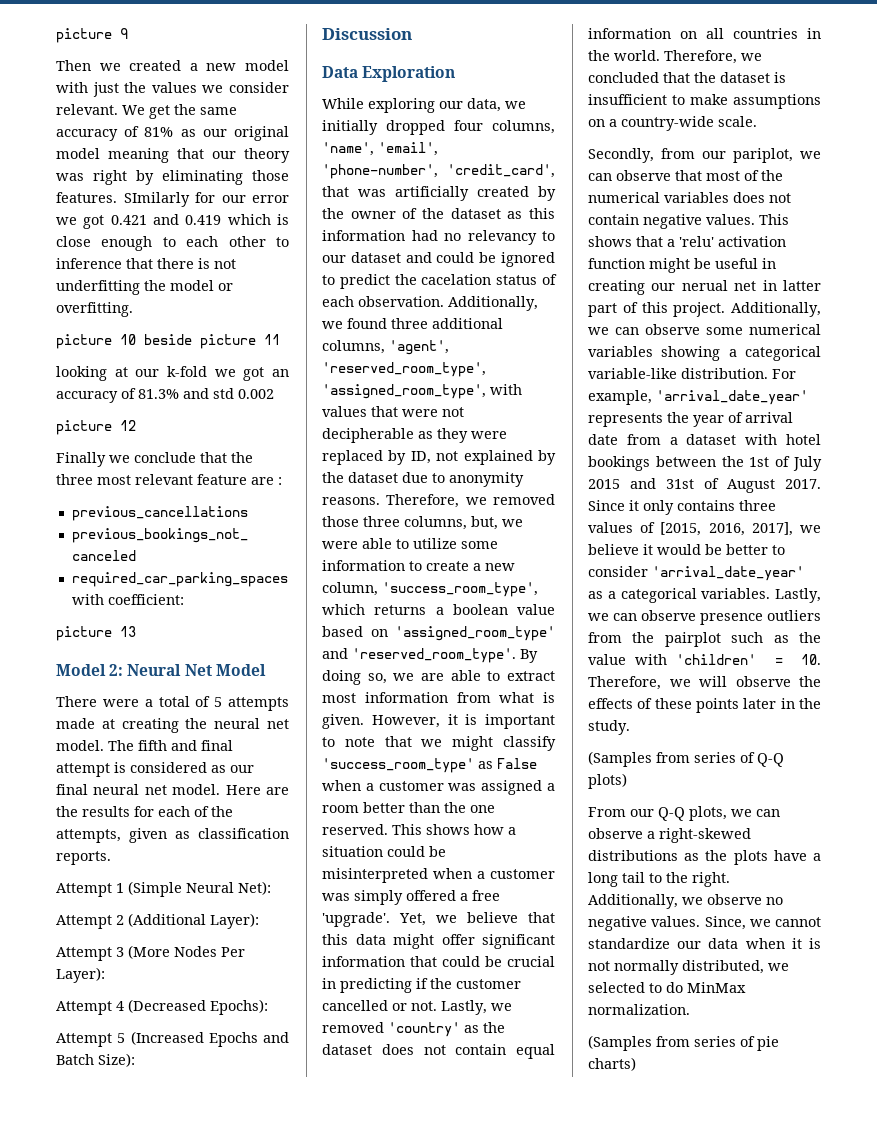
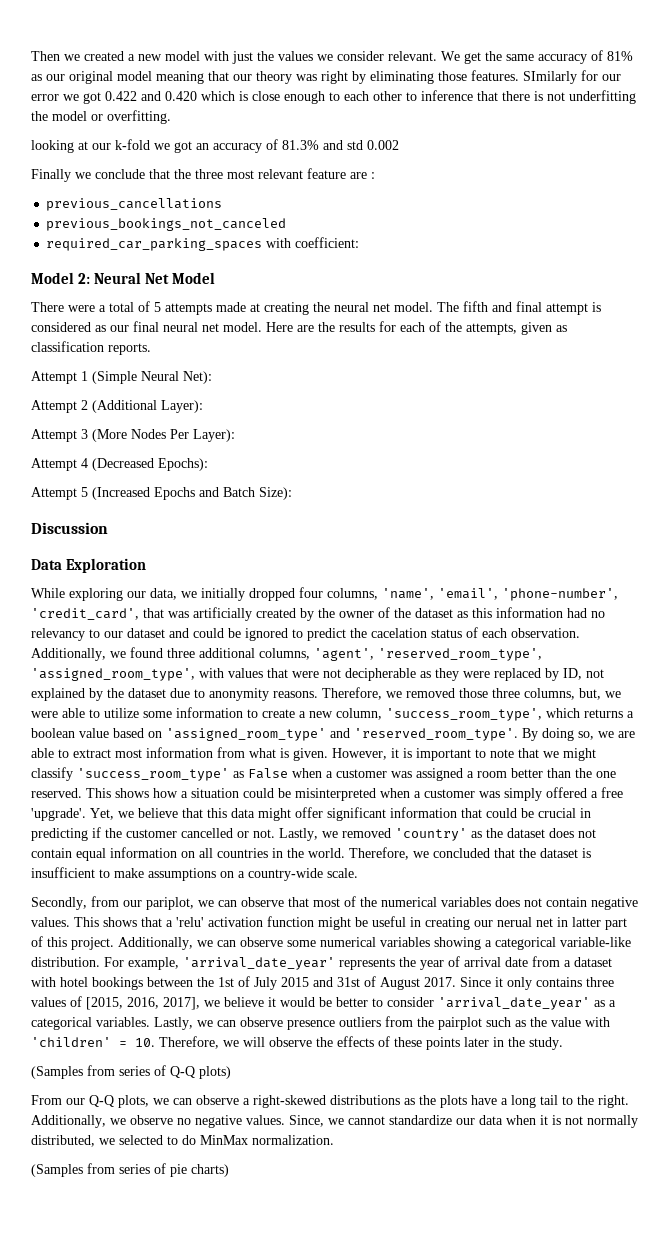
- picture 9
- SImilarly for our error we got 0.421 and 0.419 which is close enough to each other to inference that there is not underfitting the model or overfitting.
+ SImilarly for our error we got 0.422 and 0.420 which is close enough to each other to inference that there is not underfitting the model or overfitting.
- picture 10 beside picture 11
- picture 12
- picture 13

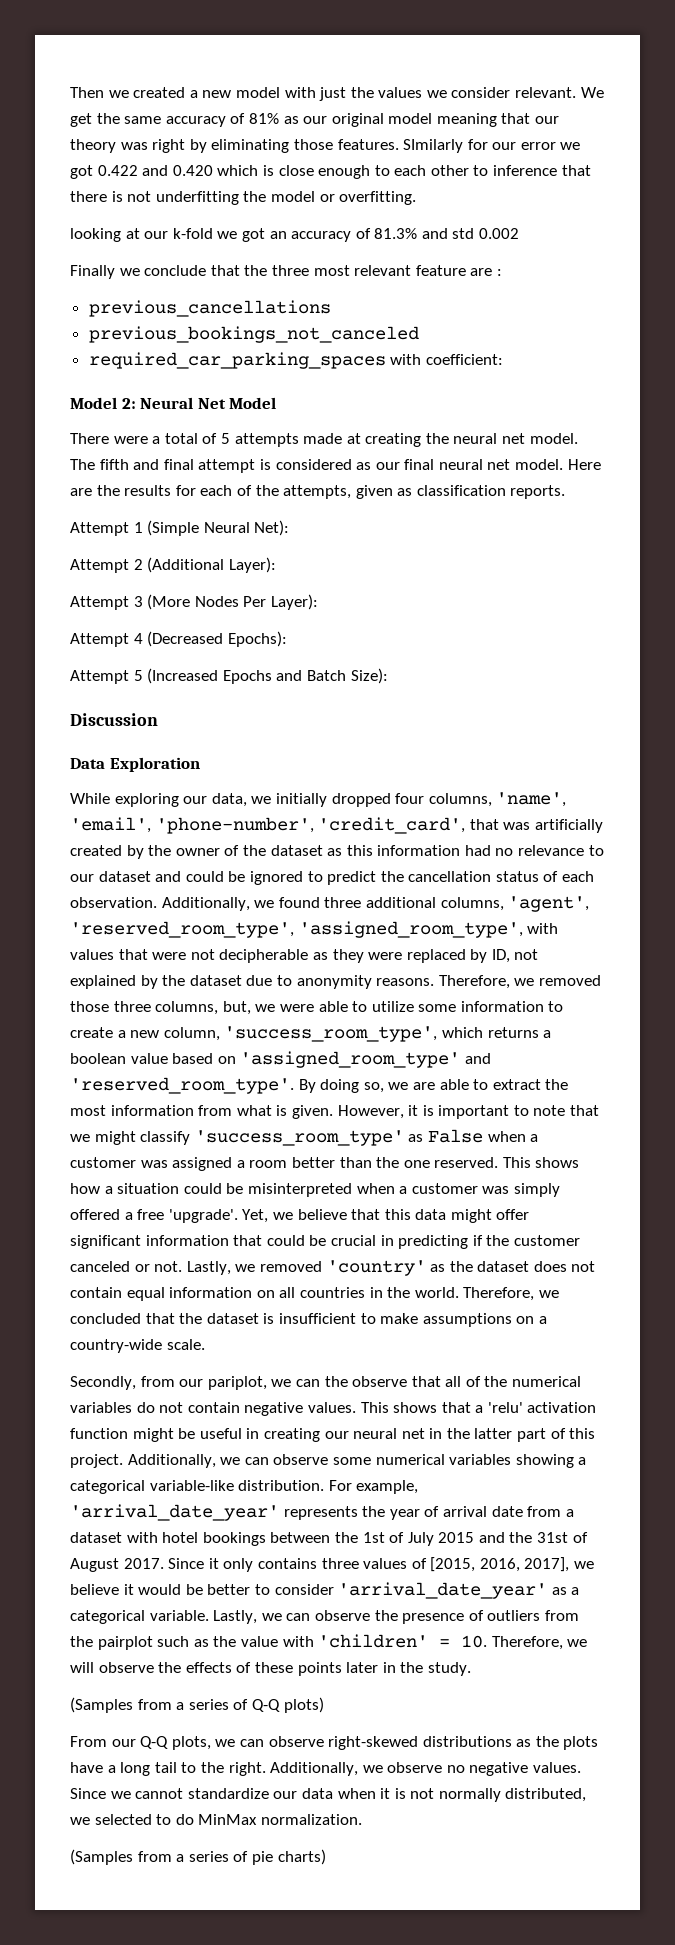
- While exploring our data, we initially dropped four columns, 'name', 'email', 'phone-number', 'credit_card', that was artificially created by the owner of the dataset as this information had no relevancy to our dataset and could be ignored to predict the cacelation status of each observation.
+ While exploring our data, we initially dropped four columns, 'name', 'email', 'phone-number', 'credit_card', that was artificially created by the owner of the dataset as this information had no relevance to our dataset and could be ignored to predict the cancellation status of each observation.
- By doing so, we are able to extract most information from what is given.
+ By doing so, we are able to extract the most information from what is given.
- Yet, we believe that this data might offer significant information that could be crucial in predicting if the customer cancelled or not.
+ Yet, we believe that this data might offer significant information that could be crucial in predicting if the customer canceled or not.
- Secondly, from our pariplot, we can observe that most of the numerical variables does not contain negative values.
+ Secondly, from our pariplot, we can the observe that all of the numerical variables do not contain negative values.
- This shows that a 'relu' activation function might be useful in creating our nerual net in latter part of this project.
+ This shows that a 'relu' activation function might be useful in creating our neural net in the latter part of this project.
- For example, 'arrival_date_year' represents the year of arrival date from a dataset with hotel bookings between the 1st of July 2015 and 31st of August 2017.
+ For example, 'arrival_date_year' represents the year of arrival date from a dataset with hotel bookings between the 1st of July 2015 and the 31st of August 2017.
- Since it only contains three values of [2015, 2016, 2017], we believe it would be better to consider 'arrival_date_year' as a categorical variables.
+ Since it only contains three values of [2015, 2016, 2017], we believe it would be better to consider 'arrival_date_year' as a categorical variable.
- Lastly, we can observe presence outliers from the pairplot such as the value with 'children' = 10. Therefore, we will observe the effects of these points later in the study.
+ Lastly, we can observe the presence of outliers from the pairplot such as the value with 'children' = 10. Therefore, we will observe the effects of these points later in the study.
- (Samples from series of Q-Q plots)
+ (Samples from a series of Q-Q plots)
- From our Q-Q plots, we can observe a right-skewed distributions as the plots have a long tail to the right.
+ From our Q-Q plots, we can observe right-skewed distributions as the plots have a long tail to the right.
- Since, we cannot standardize our data when it is not normally distributed, we selected to do MinMax normalization.
+ Since we cannot standardize our data when it is not normally distributed, we selected to do MinMax normalization.
- (Samples from series of pie charts)
+ (Samples from a series of pie charts)

